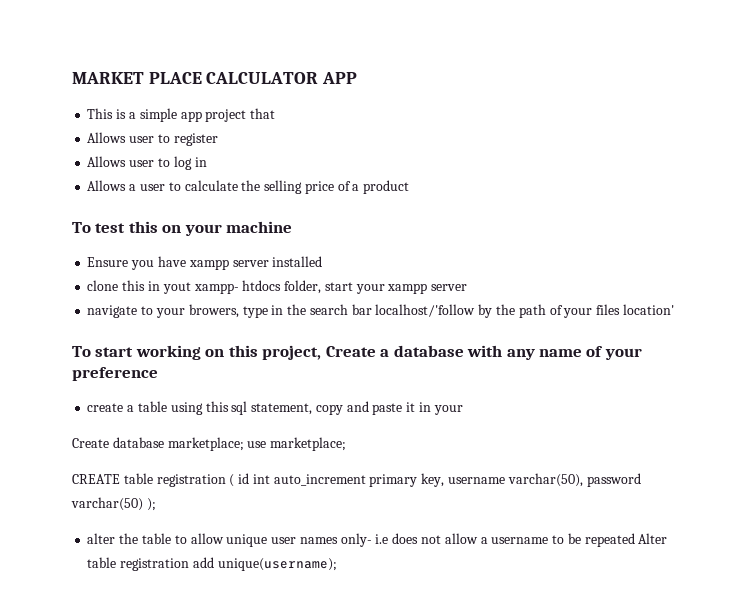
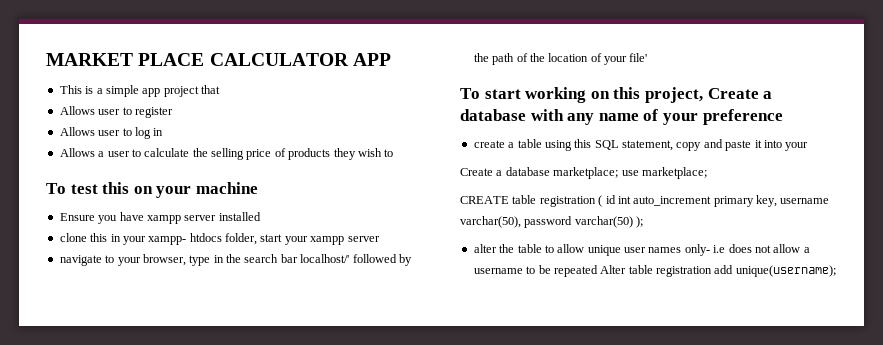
- Allows a user to calculate the selling price of a product
+ Allows a user to calculate the selling price of products they wish to
- clone this in yout xampp- htdocs folder, start your xampp server
+ clone this in your xampp- htdocs folder, start your xampp server
- navigate to your browers, type in the search bar localhost/'follow by the path of your files location'
+ navigate to your browser, type in the search bar localhost/' followed by the path of the location of your file'
- create a table using this sql statement, copy and paste it in your
+ create a table using this SQL statement, copy and paste it into your
- Create database marketplace; use marketplace;
+ Create a database marketplace; use marketplace;

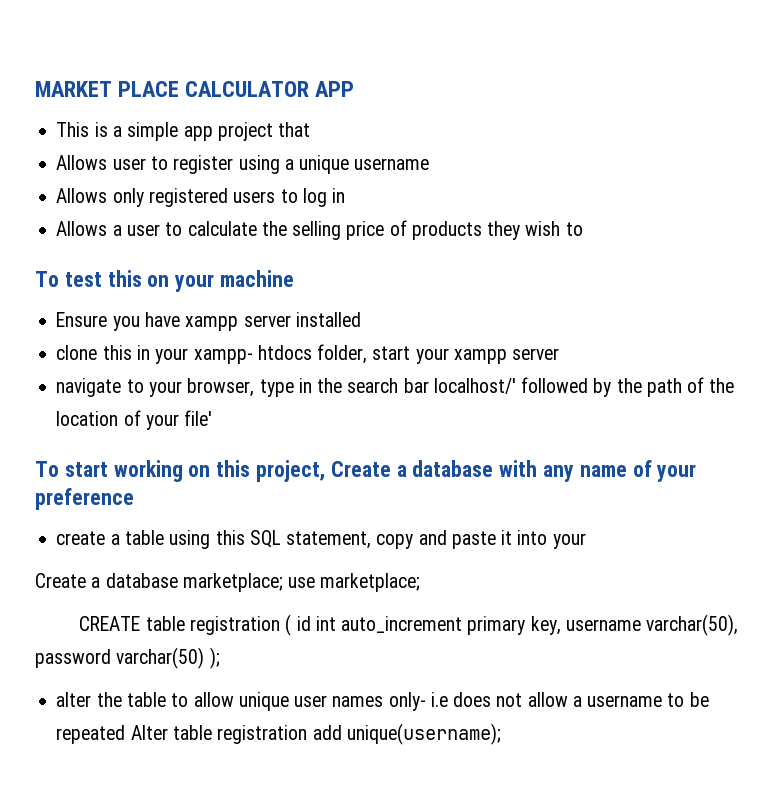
- Allows user to register
- Allows user to log in
+ Allows user to register using a unique username
+ Allows only registered users to log in

